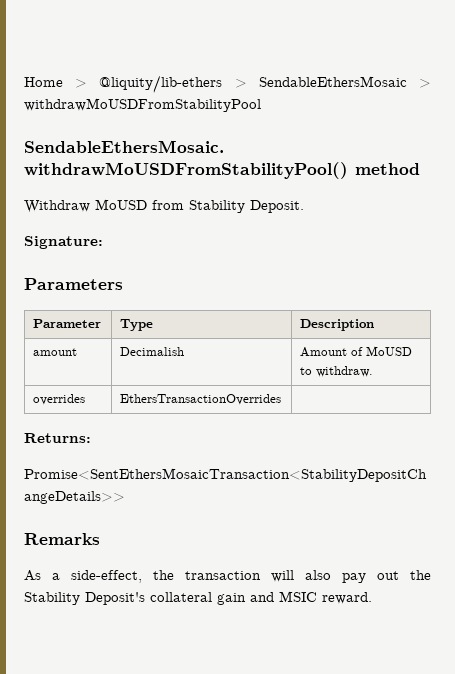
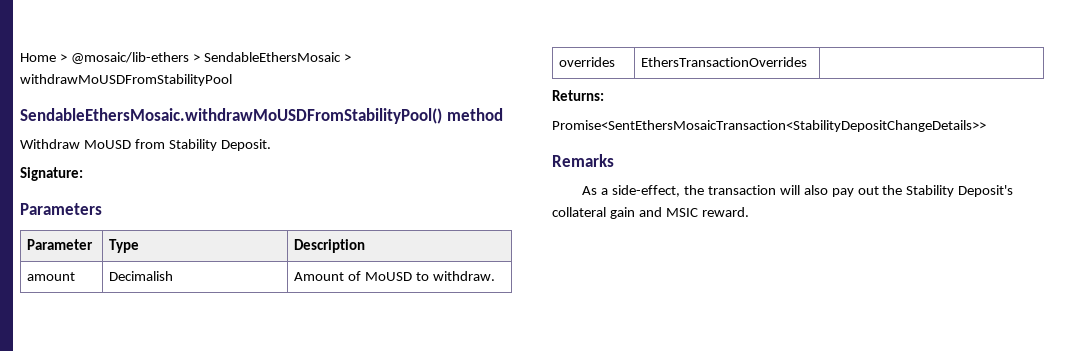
- Home > @liquity/lib-ethers > SendableEthersMosaic > withdrawMoUSDFromStabilityPool
+ Home > @mosaic/lib-ethers > SendableEthersMosaic > withdrawMoUSDFromStabilityPool

